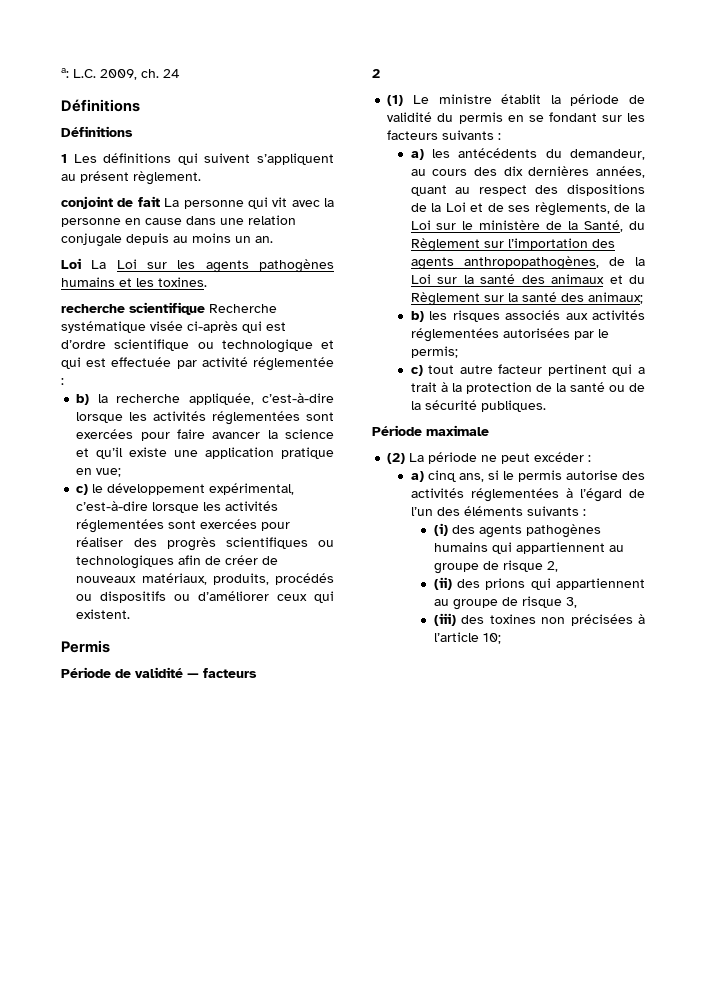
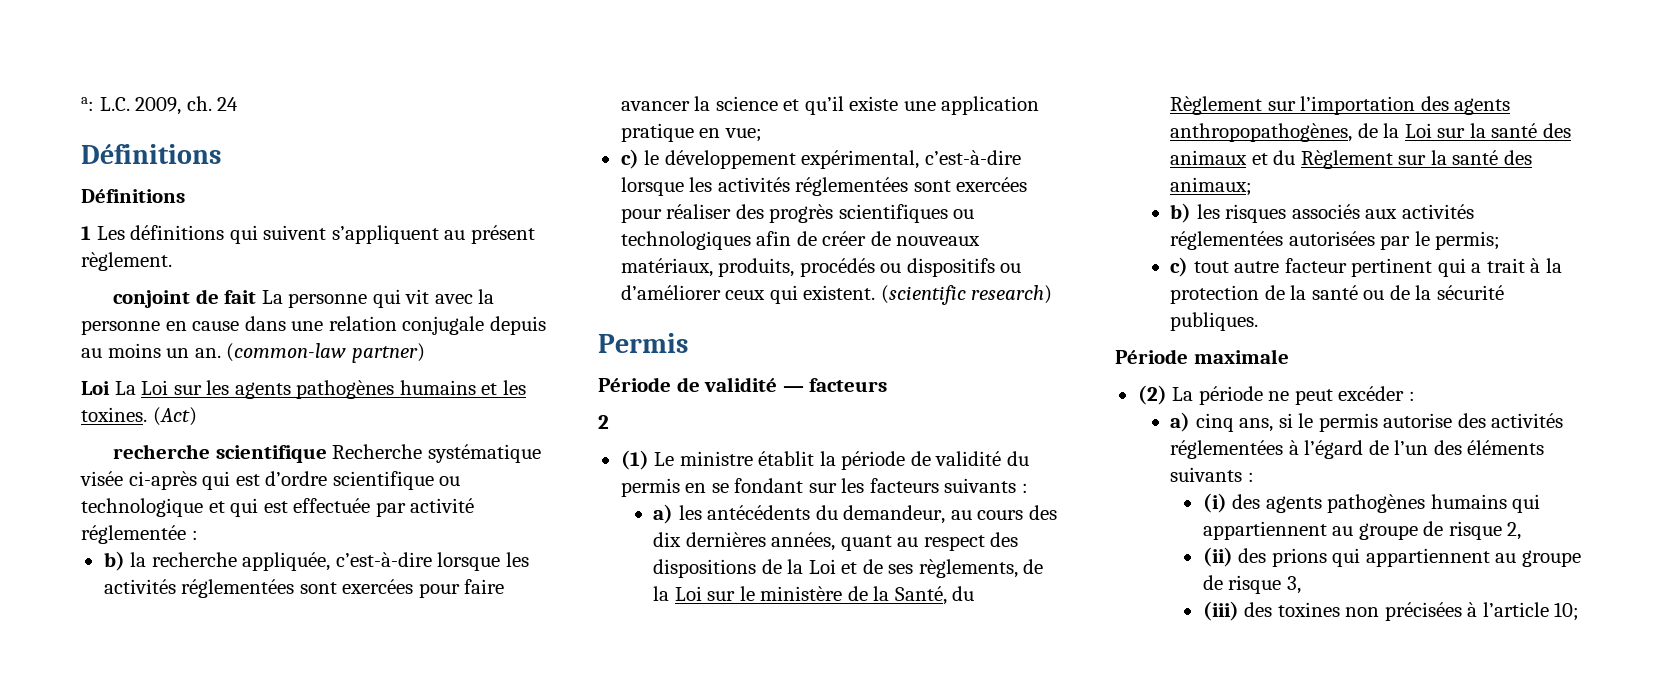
+ (common-law partner)
+ (Act)
+ (scientific research)

